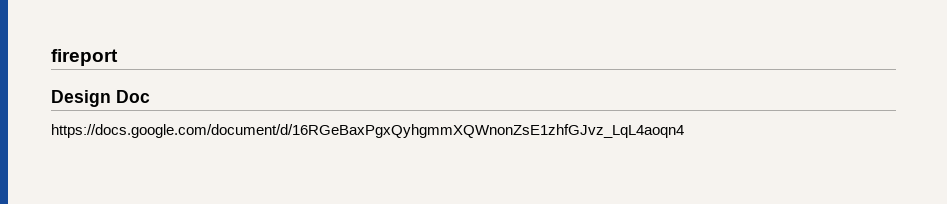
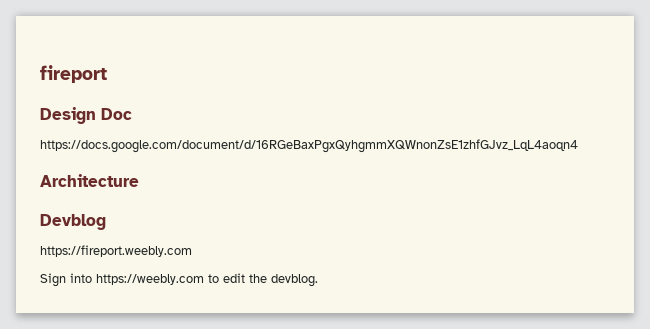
+ Architecture
+ Devblog
+ https://fireport.weebly.com
+ Sign into https://weebly.com to edit the devblog.

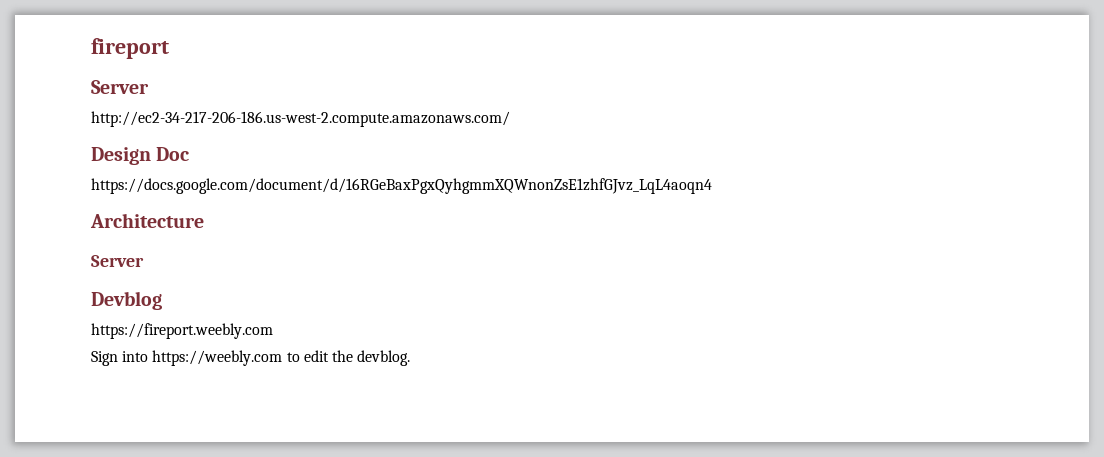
  fireport
+ Server
+ http://ec2-34-217-206-186.us-west-2.compute.amazonaws.com/
  Architecture
+ Server

